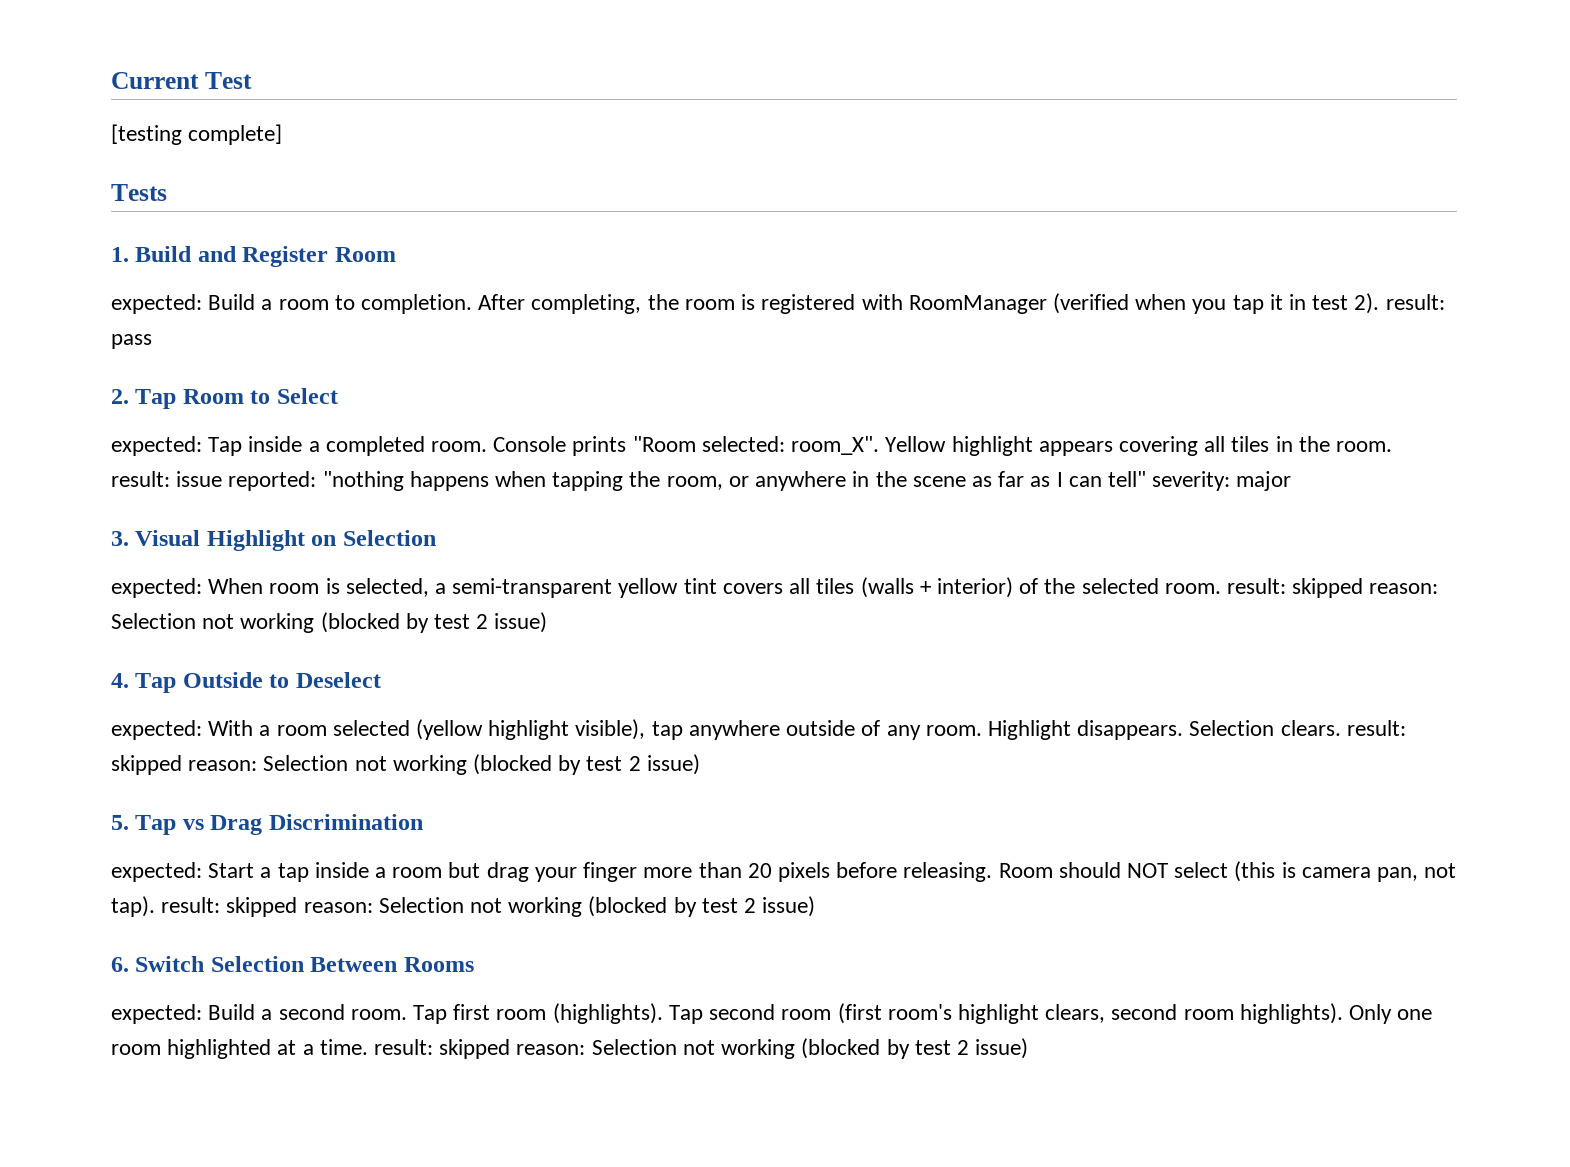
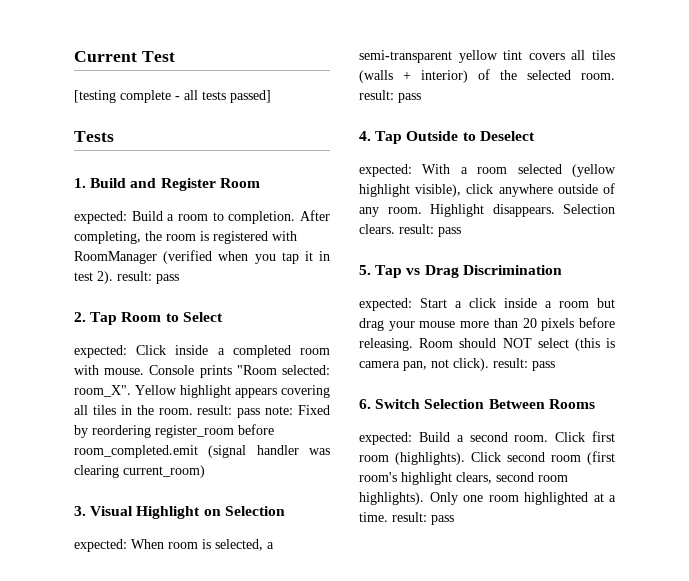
- [testing complete]
+ [testing complete - all tests passed]
- expected: Tap inside a completed room.
+ expected: Click inside a completed room with mouse.
- Yellow highlight appears covering all tiles in the room. result: issue reported: "nothing happens when tapping the room, or anywhere in the scene as far as I can tell" severity: major
+ Yellow highlight appears covering all tiles in the room. result: pass note: Fixed by reordering register_room before room_completed.emit (signal handler was clearing current_room)
- expected: When room is selected, a semi-transparent yellow tint covers all tiles (walls + interior) of the selected room. result: skipped reason: Selection not working (blocked by test 2 issue)
+ expected: When room is selected, a semi-transparent yellow tint covers all tiles (walls + interior) of the selected room. result: pass
- expected: With a room selected (yellow highlight visible), tap anywhere outside of any room.
+ expected: With a room selected (yellow highlight visible), click anywhere outside of any room.
- Selection clears. result: skipped reason: Selection not working (blocked by test 2 issue)
+ Selection clears. result: pass
- expected: Start a tap inside a room but drag your finger more than 20 pixels before releasing.
+ expected: Start a click inside a room but drag your mouse more than 20 pixels before releasing.
- Room should NOT select (this is camera pan, not tap). result: skipped reason: Selection not working (blocked by test 2 issue)
+ Room should NOT select (this is camera pan, not click). result: pass
- Tap first room (highlights).
+ Click first room (highlights).
- Tap second room (first room's highlight clears, second room highlights).
+ Click second room (first room's highlight clears, second room highlights).
- Only one room highlighted at a time. result: skipped reason: Selection not working (blocked by test 2 issue)
+ Only one room highlighted at a time. result: pass

